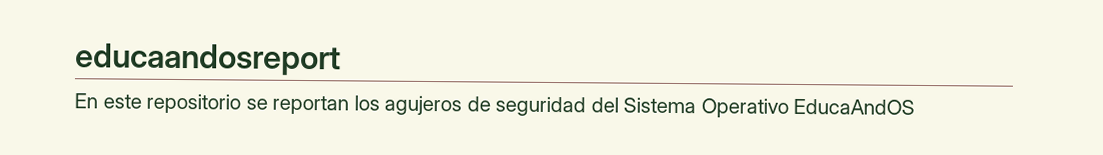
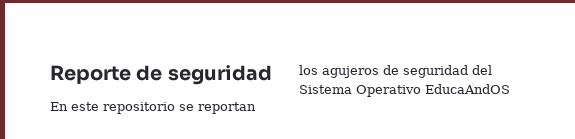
- educaandosreport
+ Reporte de seguridad

